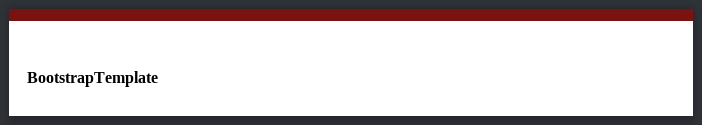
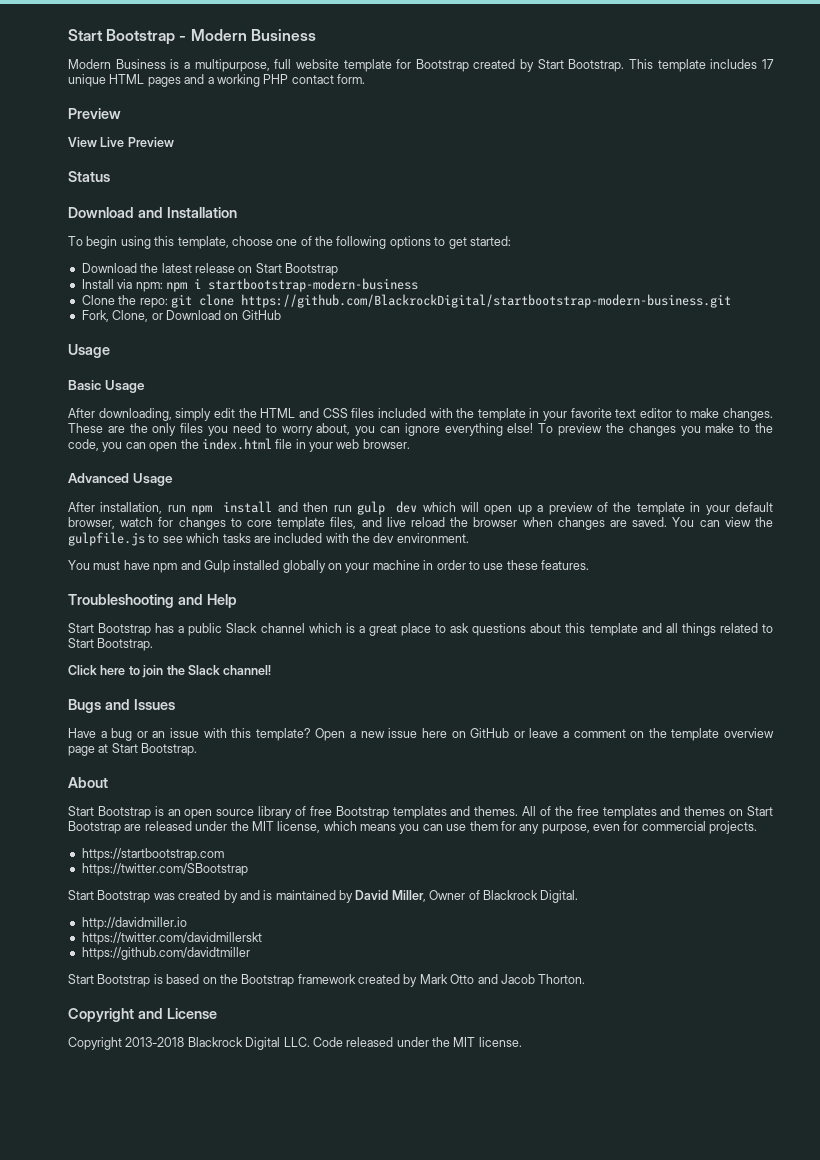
- BootstrapTemplate
+ Start Bootstrap - Modern Business
+ Modern Business is a multipurpose, full website template for Bootstrap created by Start Bootstrap. This template includes 17 unique HTML pages and a working PHP contact form.
+ Preview
+ View Live Preview
+ Status
+ Download and Installation
+ To begin using this template, choose one of the following options to get started:
+ Download the latest release on Start Bootstrap
+ Install via npm: npm i startbootstrap-modern-business
+ Clone the repo: git clone https://github.com/BlackrockDigital/startbootstrap-modern-business.git
+ Fork, Clone, or Download on GitHub
+ Usage
+ Basic Usage
+ After downloading, simply edit the HTML and CSS files included with the template in your favorite text editor to make changes. These are the only files you need to worry about, you can ignore everything else! To preview the changes you make to the code, you can open the index.html file in your web browser.
+ Advanced Usage
+ After installation, run npm install and then run gulp dev which will open up a preview of the template in your default browser, watch for changes to core template files, and live reload the browser when changes are saved. You can view the gulpfile.js to see which tasks are included with the dev environment.
+ You must have npm and Gulp installed globally on your machine in order to use these features.
+ Troubleshooting and Help
+ Start Bootstrap has a public Slack channel which is a great place to ask questions about this template and all things related to Start Bootstrap.
+ Click here to join the Slack channel!
+ Bugs and Issues
+ Have a bug or an issue with this template? Open a new issue here on GitHub or leave a comment on the template overview page at Start Bootstrap.
+ About
+ Start Bootstrap is an open source library of free Bootstrap templates and themes. All of the free templates and themes on Start Bootstrap are released under the MIT license, which means you can use them for any purpose, even for commercial projects.
+ https://startbootstrap.com
+ https://twitter.com/SBootstrap
+ Start Bootstrap was created by and is maintained by David Miller, Owner of Blackrock Digital.
+ http://davidmiller.io
+ https://twitter.com/davidmillerskt
+ https://github.com/davidtmiller
+ Start Bootstrap is based on the Bootstrap framework created by Mark Otto and Jacob Thorton.
+ Copyright and License
+ Copyright 2013-2018 Blackrock Digital LLC. Code released under the MIT license.

